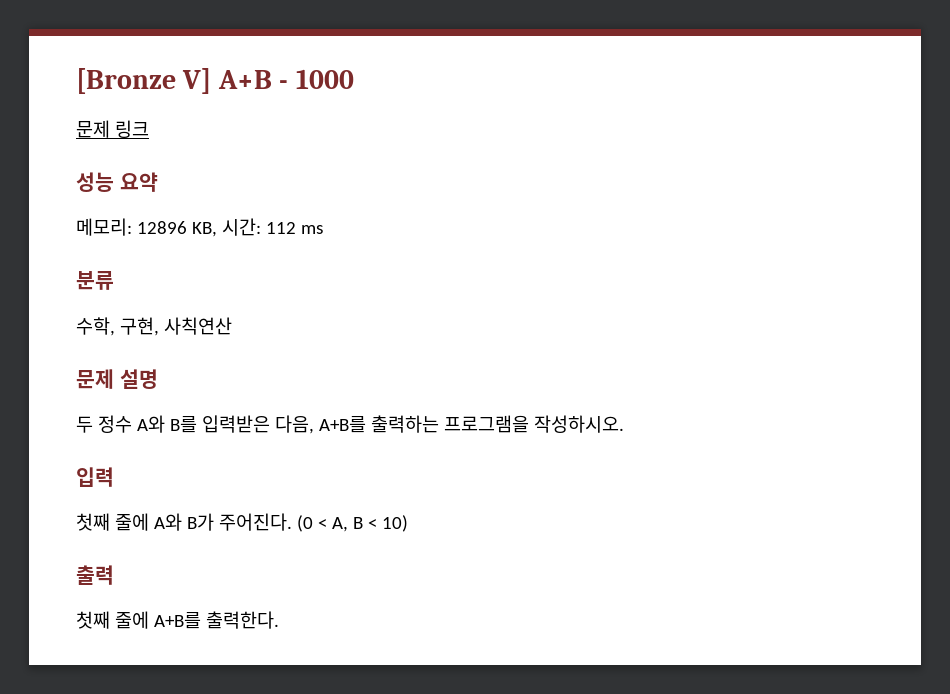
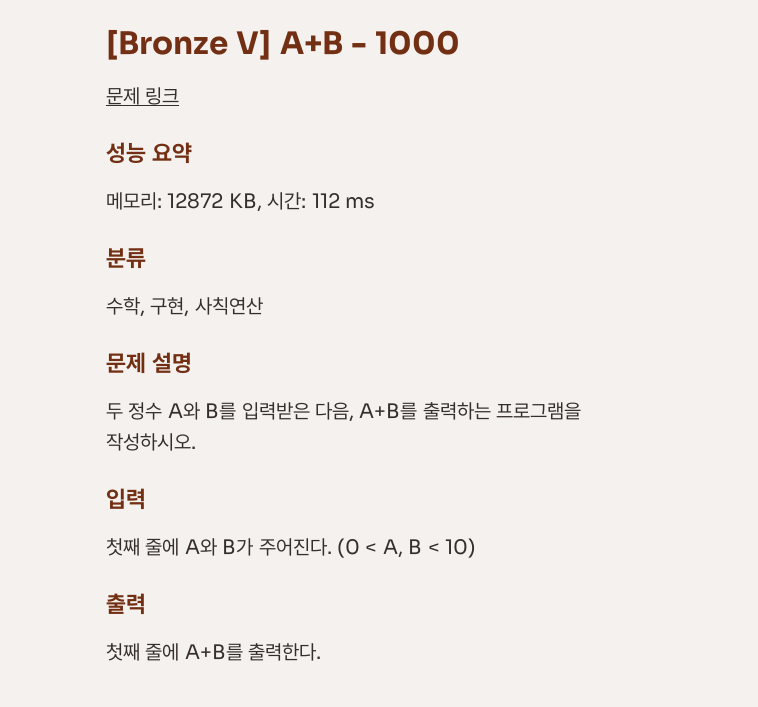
- 메모리: 12896 KB, 시간: 112 ms
+ 메모리: 12872 KB, 시간: 112 ms

